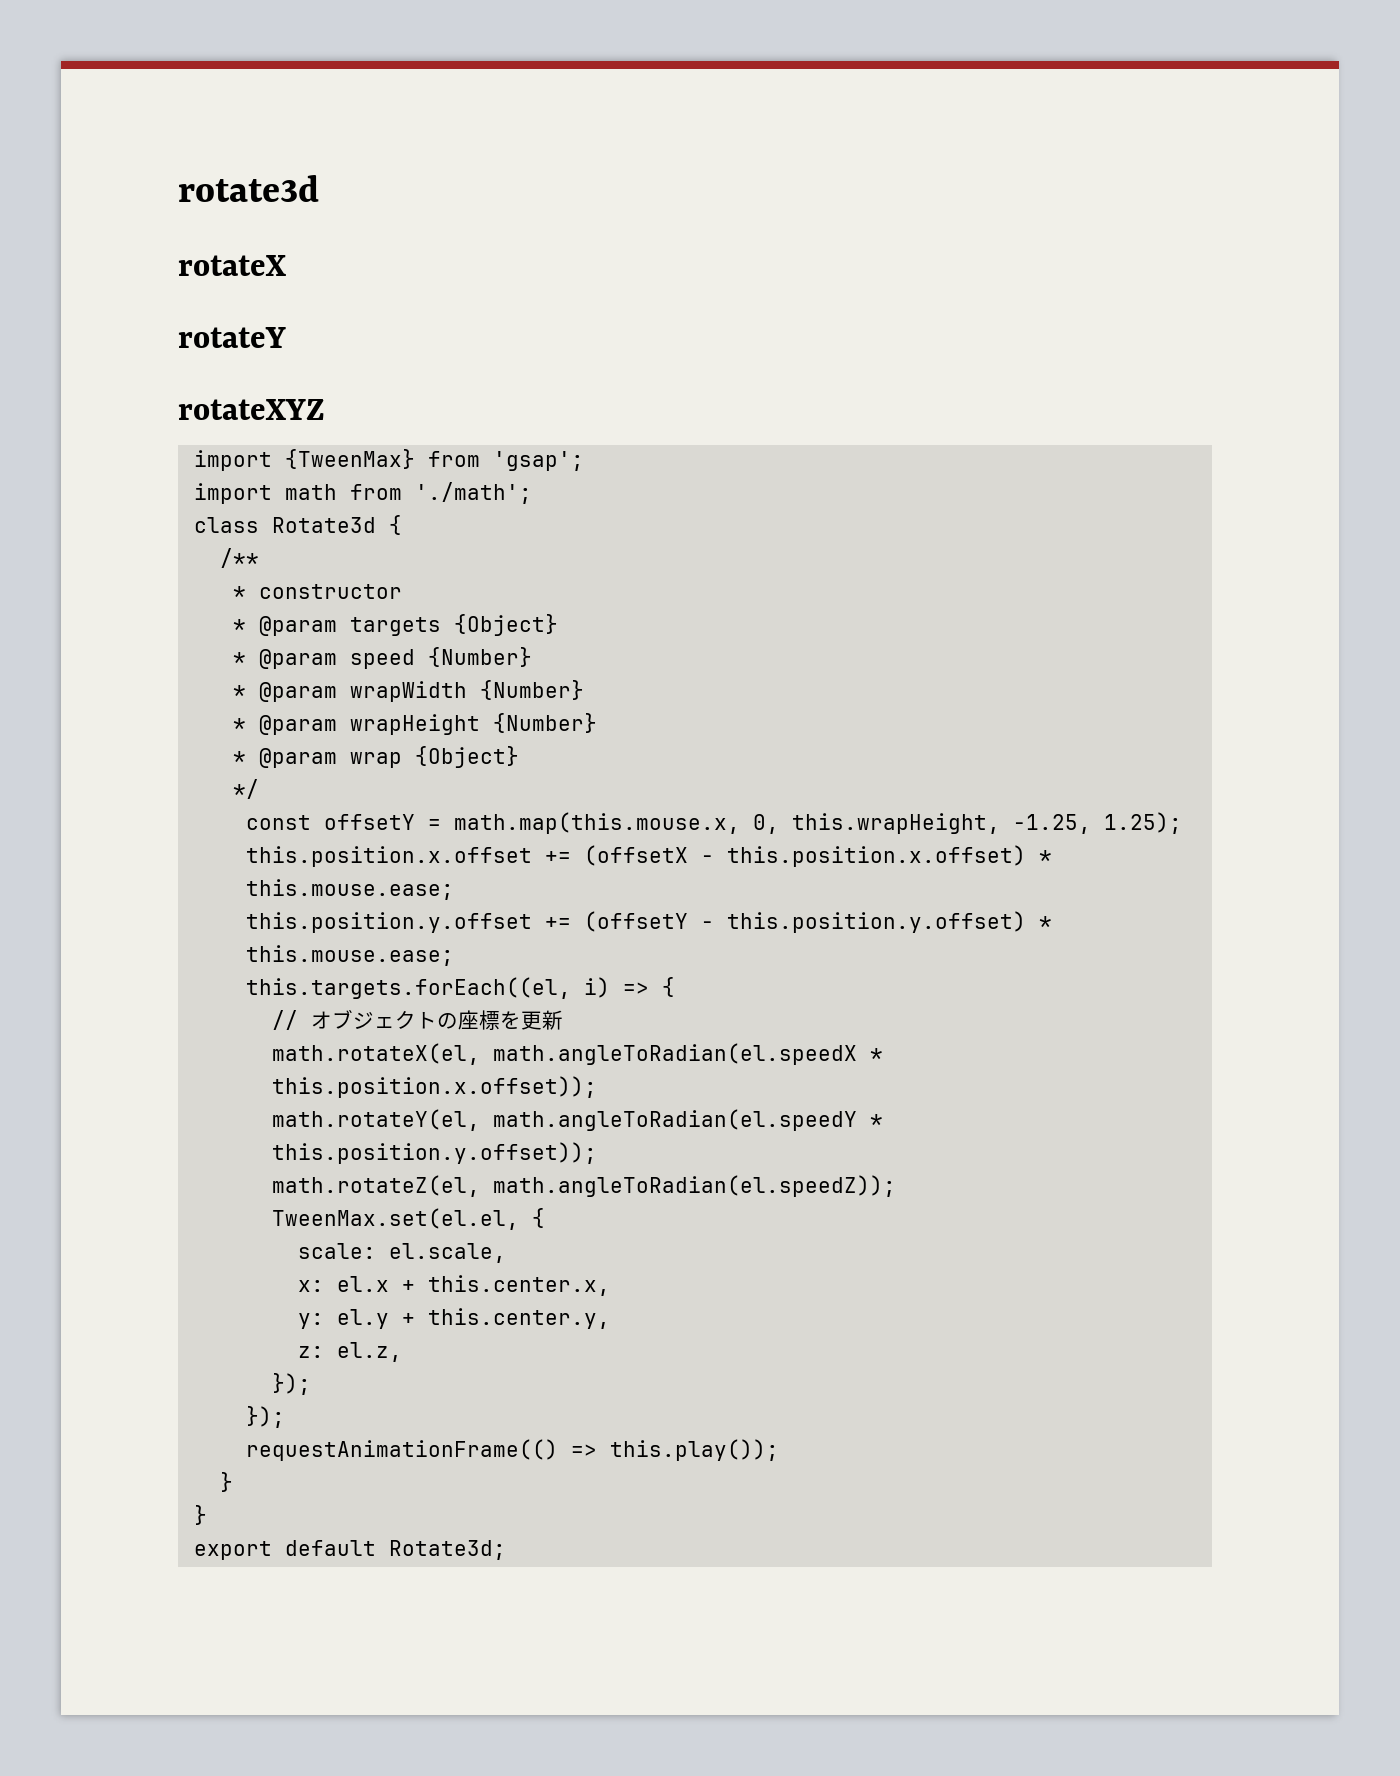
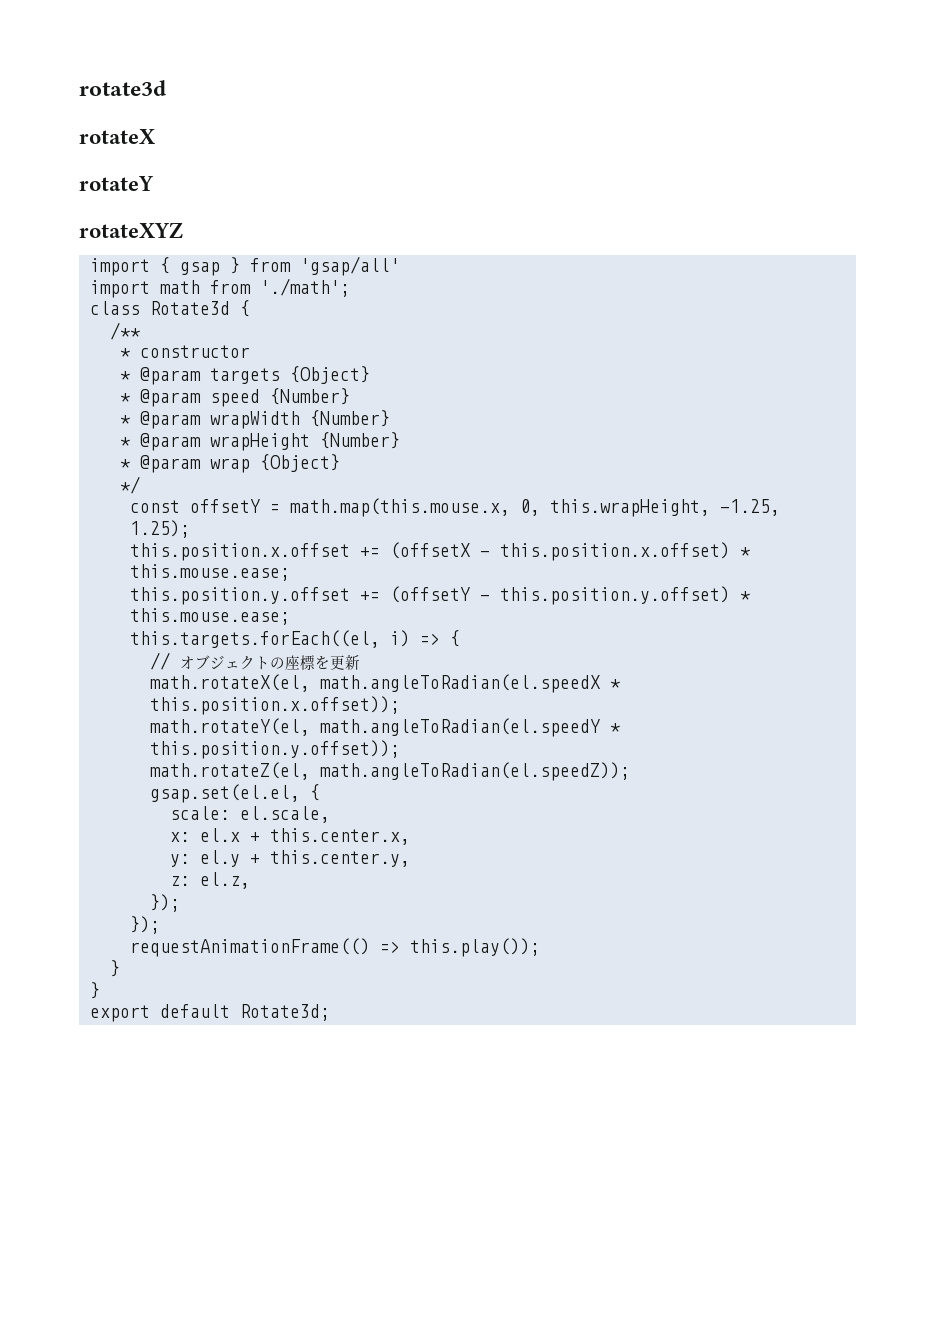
- import {TweenMax} from 'gsap';
+ import { gsap } from 'gsap/all'
- TweenMax.set(el.el, {
+ gsap.set(el.el, {

